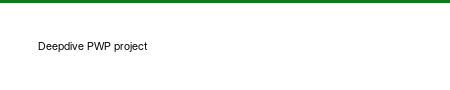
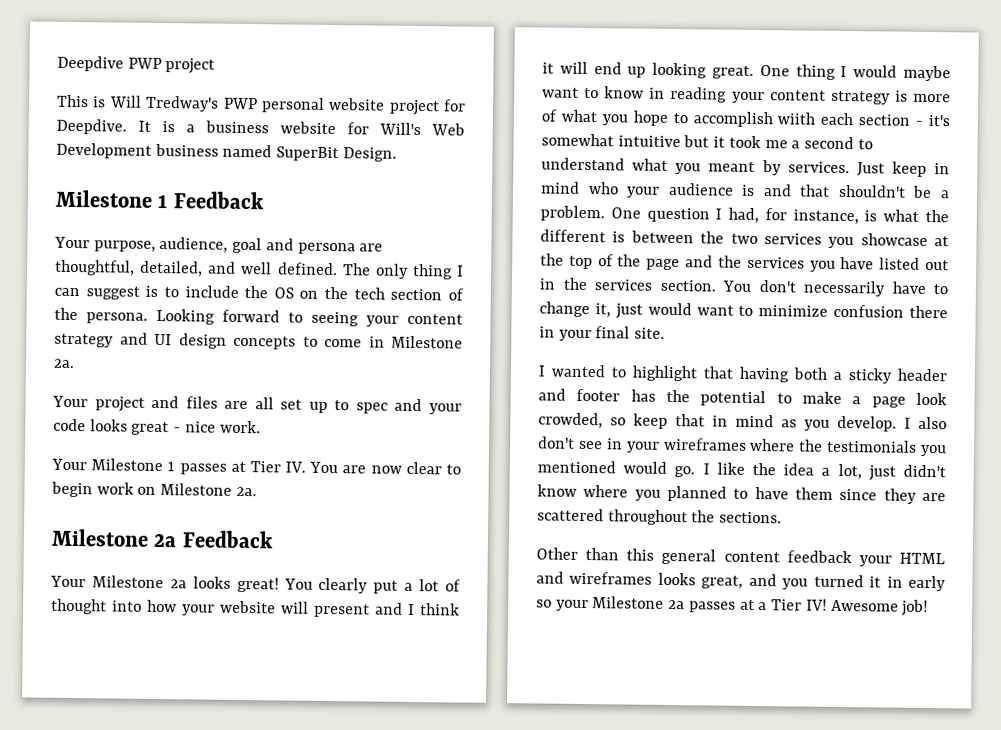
+ This is Will Tredway's PWP personal website project for Deepdive. It is a business website for Will's Web Development business named SuperBit Design.
+ Milestone 1 Feedback
+ Your purpose, audience, goal and persona are thoughtful, detailed, and well defined. The only thing I can suggest is to include the OS on the tech section of the persona. Looking forward to seeing your content strategy and UI design concepts to come in Milestone 2a.
+ Your project and files are all set up to spec and your code looks great - nice work.
+ Your Milestone 1 passes at Tier IV. You are now clear to begin work on Milestone 2a.
+ Milestone 2a Feedback
+ Your Milestone 2a looks great! You clearly put a lot of thought into how your website will present and I think it will end up looking great. One thing I would maybe want to know in reading your content strategy is more of what you hope to accomplish wiith each section - it's somewhat intuitive but it took me a second to understand what you meant by services. Just keep in mind who your audience is and that shouldn't be a problem. One question I had, for instance, is what the different is between the two services you showcase at the top of the page and the services you have listed out in the services section. You don't necessarily have to change it, just would want to minimize confusion there in your final site.
+ I wanted to highlight that having both a sticky header and footer has the potential to make a page look crowded, so keep that in mind as you develop. I also don't see in your wireframes where the testimonials you mentioned would go. I like the idea a lot, just didn't know where you planned to have them since they are scattered throughout the sections.
+ Other than this general content feedback your HTML and wireframes looks great, and you turned it in early so your Milestone 2a passes at a Tier IV! Awesome job!

